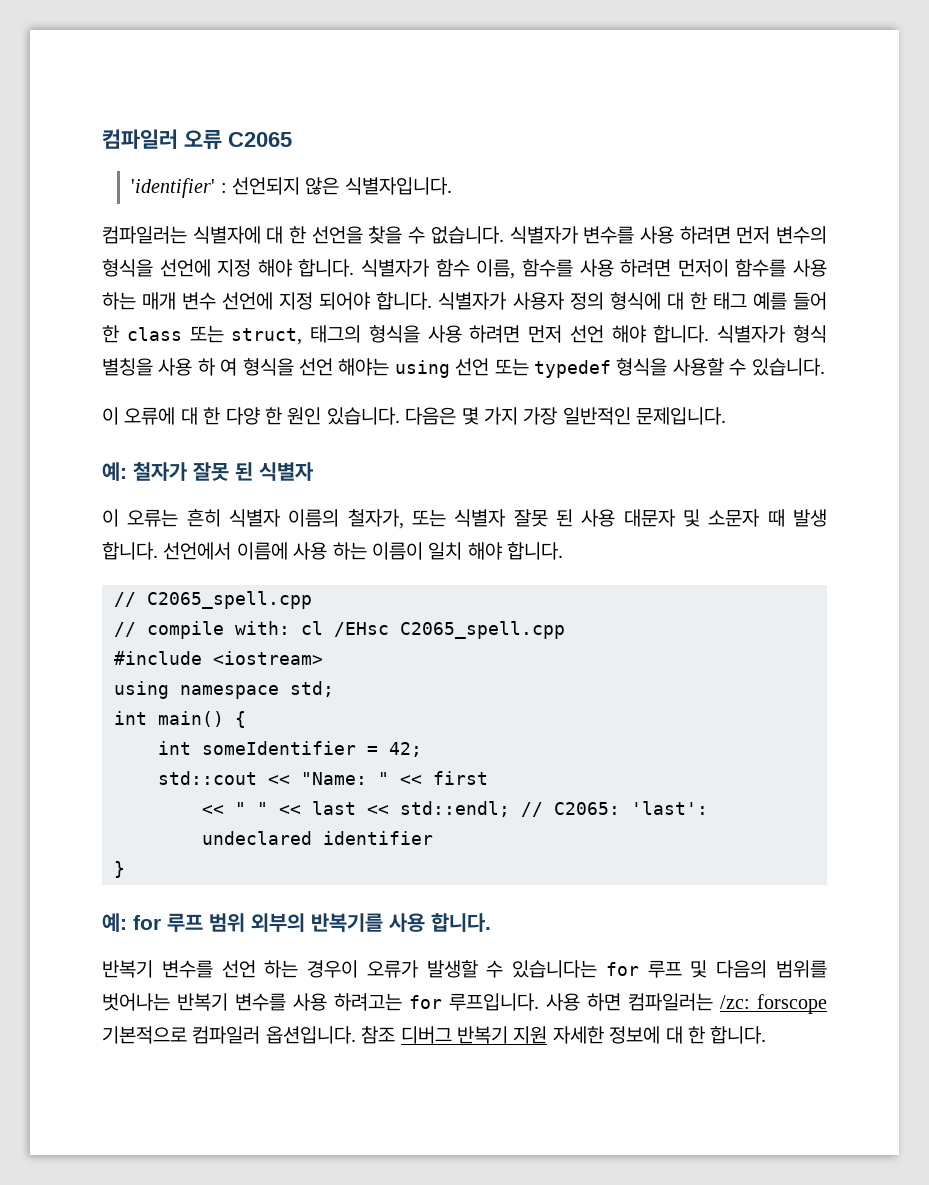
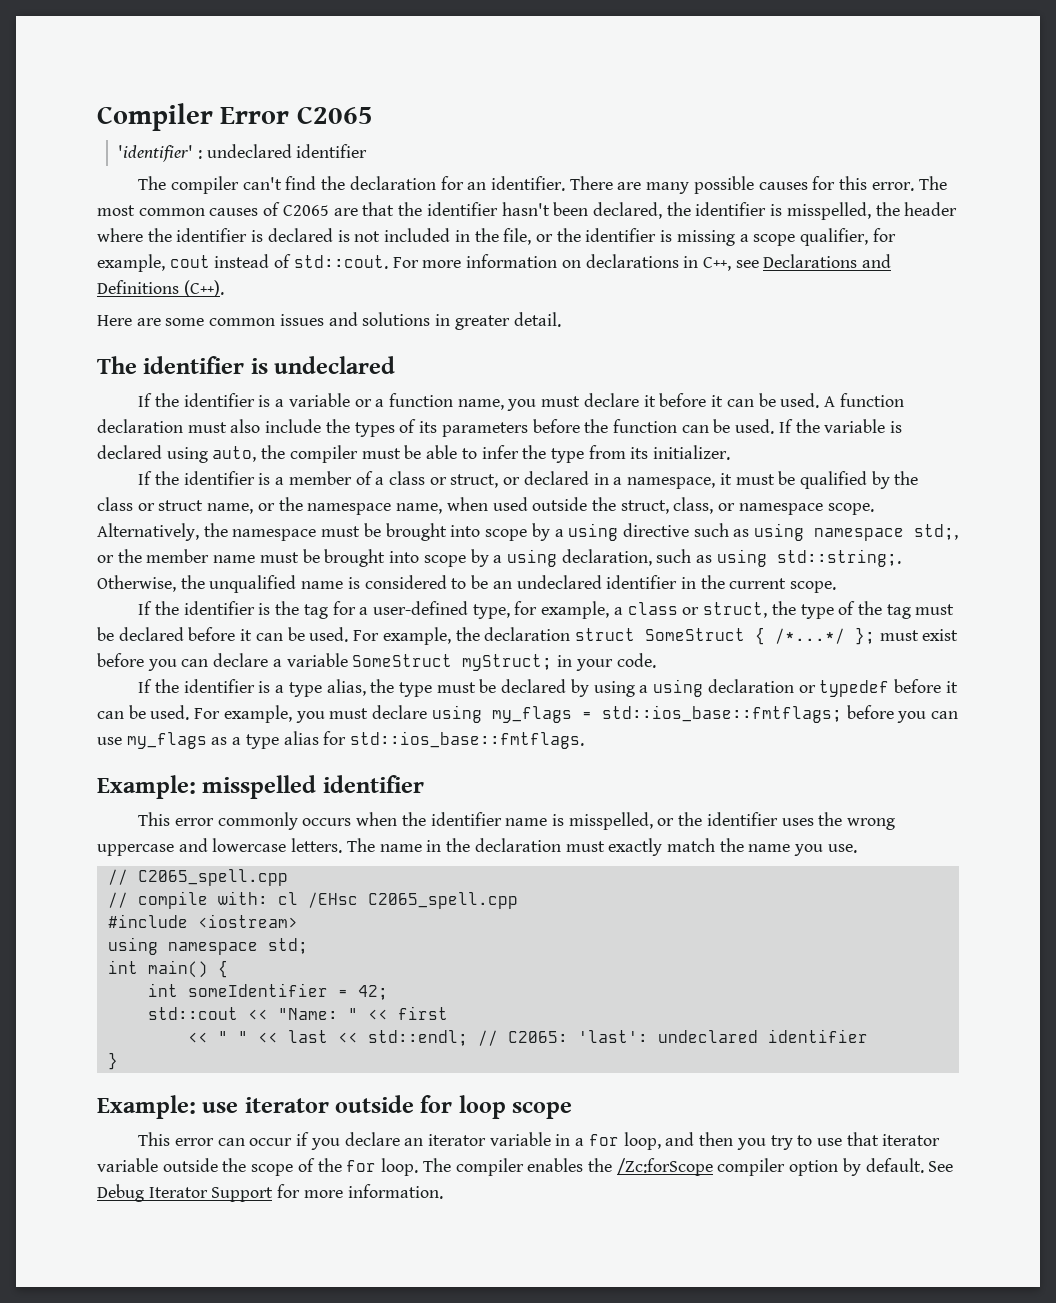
- 컴파일러 오류 C2065
+ Compiler Error C2065
- 'identifier' : 선언되지 않은 식별자입니다.
- 컴파일러는 식별자에 대 한 선언을 찾을 수 없습니다. 식별자가 변수를 사용 하려면 먼저 변수의 형식을 선언에 지정 해야 합니다. 식별자가 함수 이름, 함수를 사용 하려면 먼저이 함수를 사용 하는 매개 변수 선언에 지정 되어야 합니다. 식별자가 사용자 정의 형식에 대 한 태그 예를 들어 한 class 또는 struct, 태그의 형식을 사용 하려면 먼저 선언 해야 합니다. 식별자가 형식 별칭을 사용 하 여 형식을 선언 해야는 using 선언 또는 typedef 형식을 사용할 수 있습니다.
- 이 오류에 대 한 다양 한 원인 있습니다. 다음은 몇 가지 가장 일반적인 문제입니다.
- 예: 철자가 잘못 된 식별자
- 이 오류는 흔히 식별자 이름의 철자가, 또는 식별자 잘못 된 사용 대문자 및 소문자 때 발생 합니다. 선언에서 이름에 사용 하는 이름이 일치 해야 합니다.
+ 'identifier' : undeclared identifier
+ The compiler can't find the declaration for an identifier. There are many possible causes for this error. The most common causes of C2065 are that the identifier hasn't been declared, the identifier is misspelled, the header where the identifier is declared is not included in the file, or the identifier is missing a scope qualifier, for example, cout instead of std::cout. For more information on declarations in C++, see Declarations and Definitions (C++).
+ Here are some common issues and solutions in greater detail.
+ The identifier is undeclared
+ If the identifier is a variable or a function name, you must declare it before it can be used. A function declaration must also include the types of its parameters before the function can be used. If the variable is declared using auto, the compiler must be able to infer the type from its initializer.
+ If the identifier is a member of a class or struct, or declared in a namespace, it must be qualified by the class or struct name, or the namespace name, when used outside the struct, class, or namespace scope. Alternatively, the namespace must be brought into scope by a using directive such as using namespace std;, or the member name must be brought into scope by a using declaration, such as using std::string;. Otherwise, the unqualified name is considered to be an undeclared identifier in the current scope.
+ If the identifier is the tag for a user-defined type, for example, a class or struct, the type of the tag must be declared before it can be used. For example, the declaration struct SomeStruct { /*...*/ }; must exist before you can declare a variable SomeStruct myStruct; in your code.
+ If the identifier is a type alias, the type must be declared by using a using declaration or typedef before it can be used. For example, you must declare using my_flags = std::ios_base::fmtflags; before you can use my_flags as a type alias for std::ios_base::fmtflags.
+ Example: misspelled identifier
+ This error commonly occurs when the identifier name is misspelled, or the identifier uses the wrong uppercase and lowercase letters. The name in the declaration must exactly match the name you use.
- 예: for 루프 범위 외부의 반복기를 사용 합니다.
- 반복기 변수를 선언 하는 경우이 오류가 발생할 수 있습니다는 for 루프 및 다음의 범위를 벗어나는 반복기 변수를 사용 하려고는 for 루프입니다. 사용 하면 컴파일러는 /zc: forscope 기본적으로 컴파일러 옵션입니다. 참조 디버그 반복기 지원 자세한 정보에 대 한 합니다.
+ Example: use iterator outside for loop scope
+ This error can occur if you declare an iterator variable in a for loop, and then you try to use that iterator variable outside the scope of the for loop. The compiler enables the /Zc:forScope compiler option by default. See Debug Iterator Support for more information.

